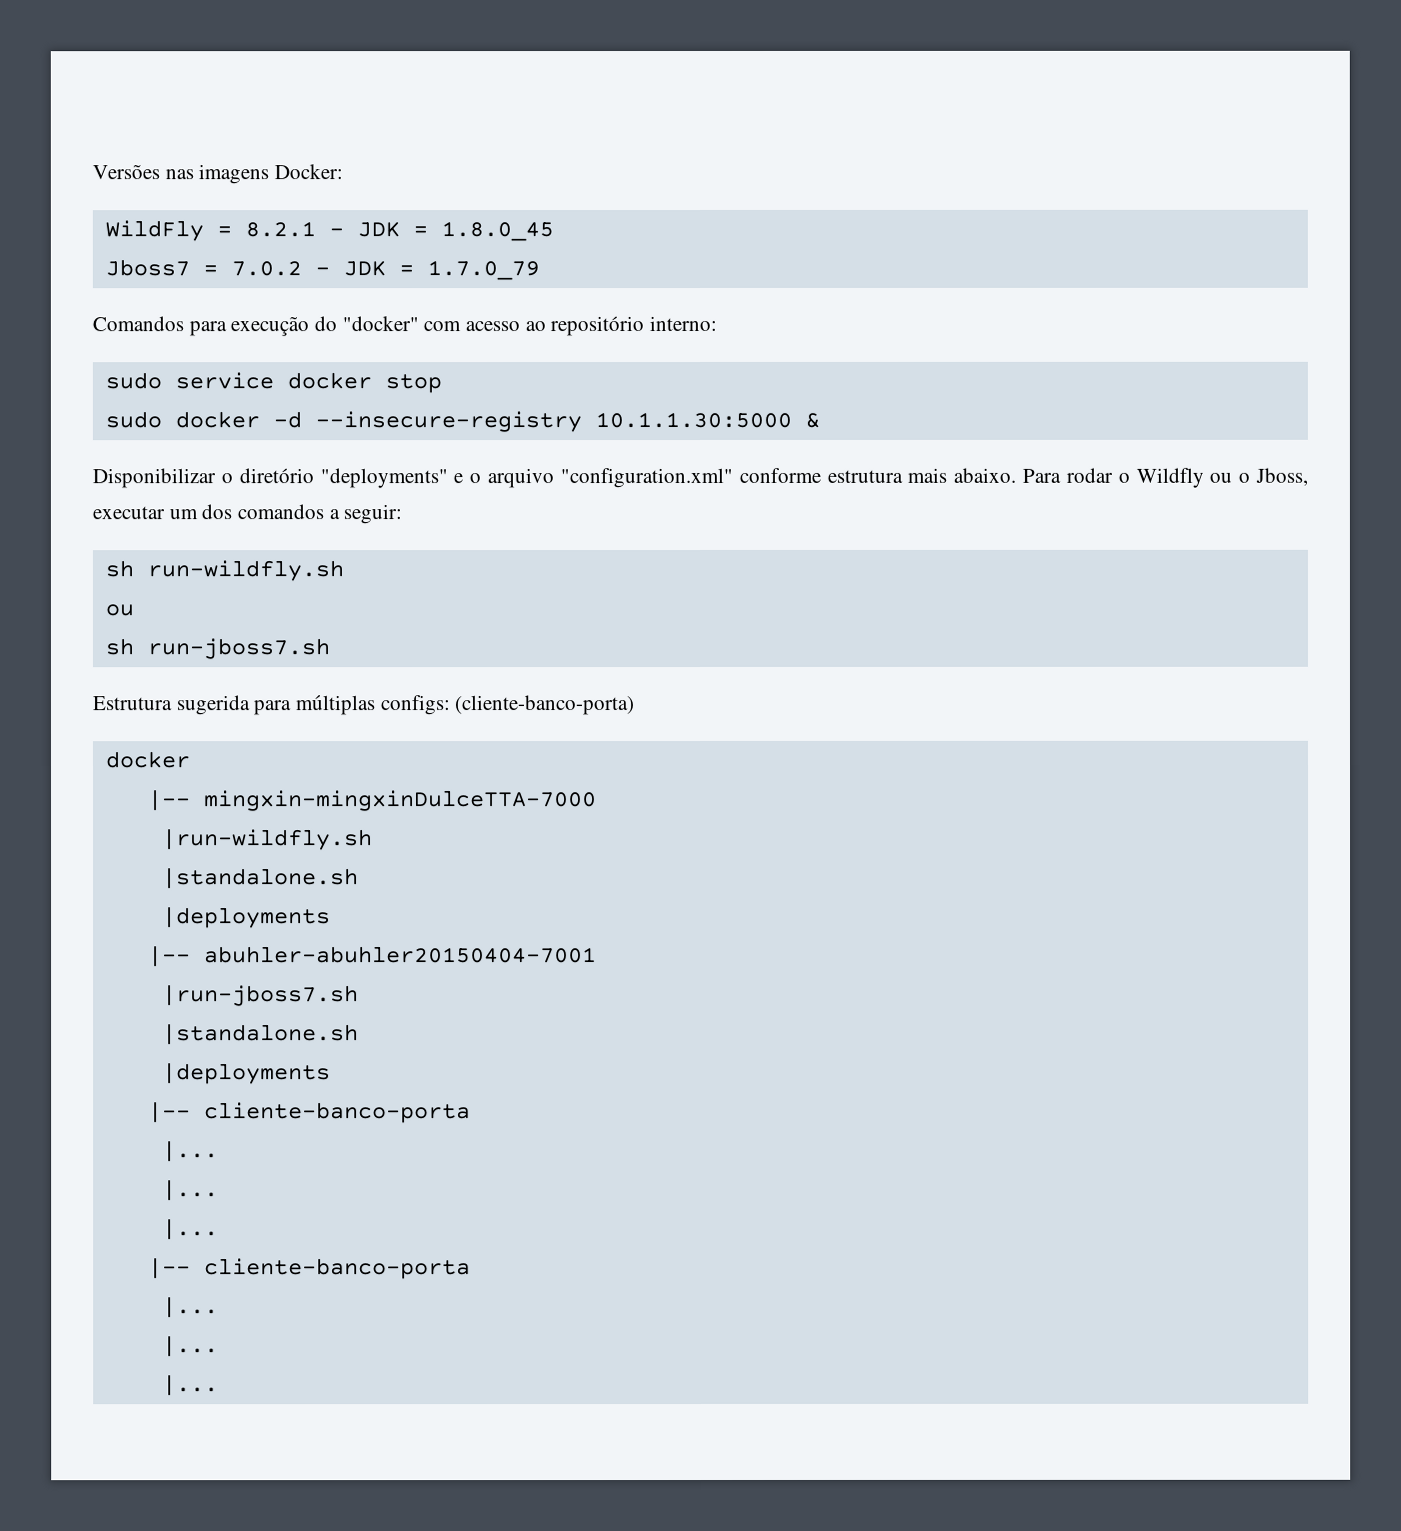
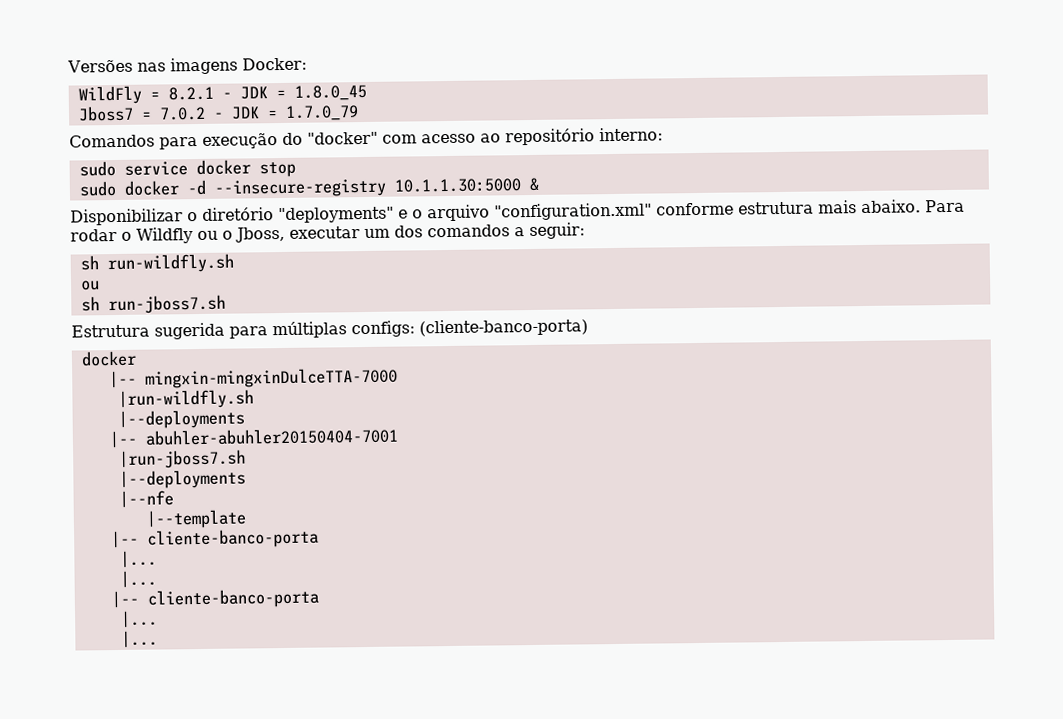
  |run-wildfly.sh
- |standalone.sh
- |deployments
+ |--deployments
  |run-jboss7.sh
- |standalone.sh
- |deployments
+ |--deployments
+ |--nfe
+ |--template
  |-- cliente-banco-porta
  |...
  |...
- |...
  |-- cliente-banco-porta
- |...

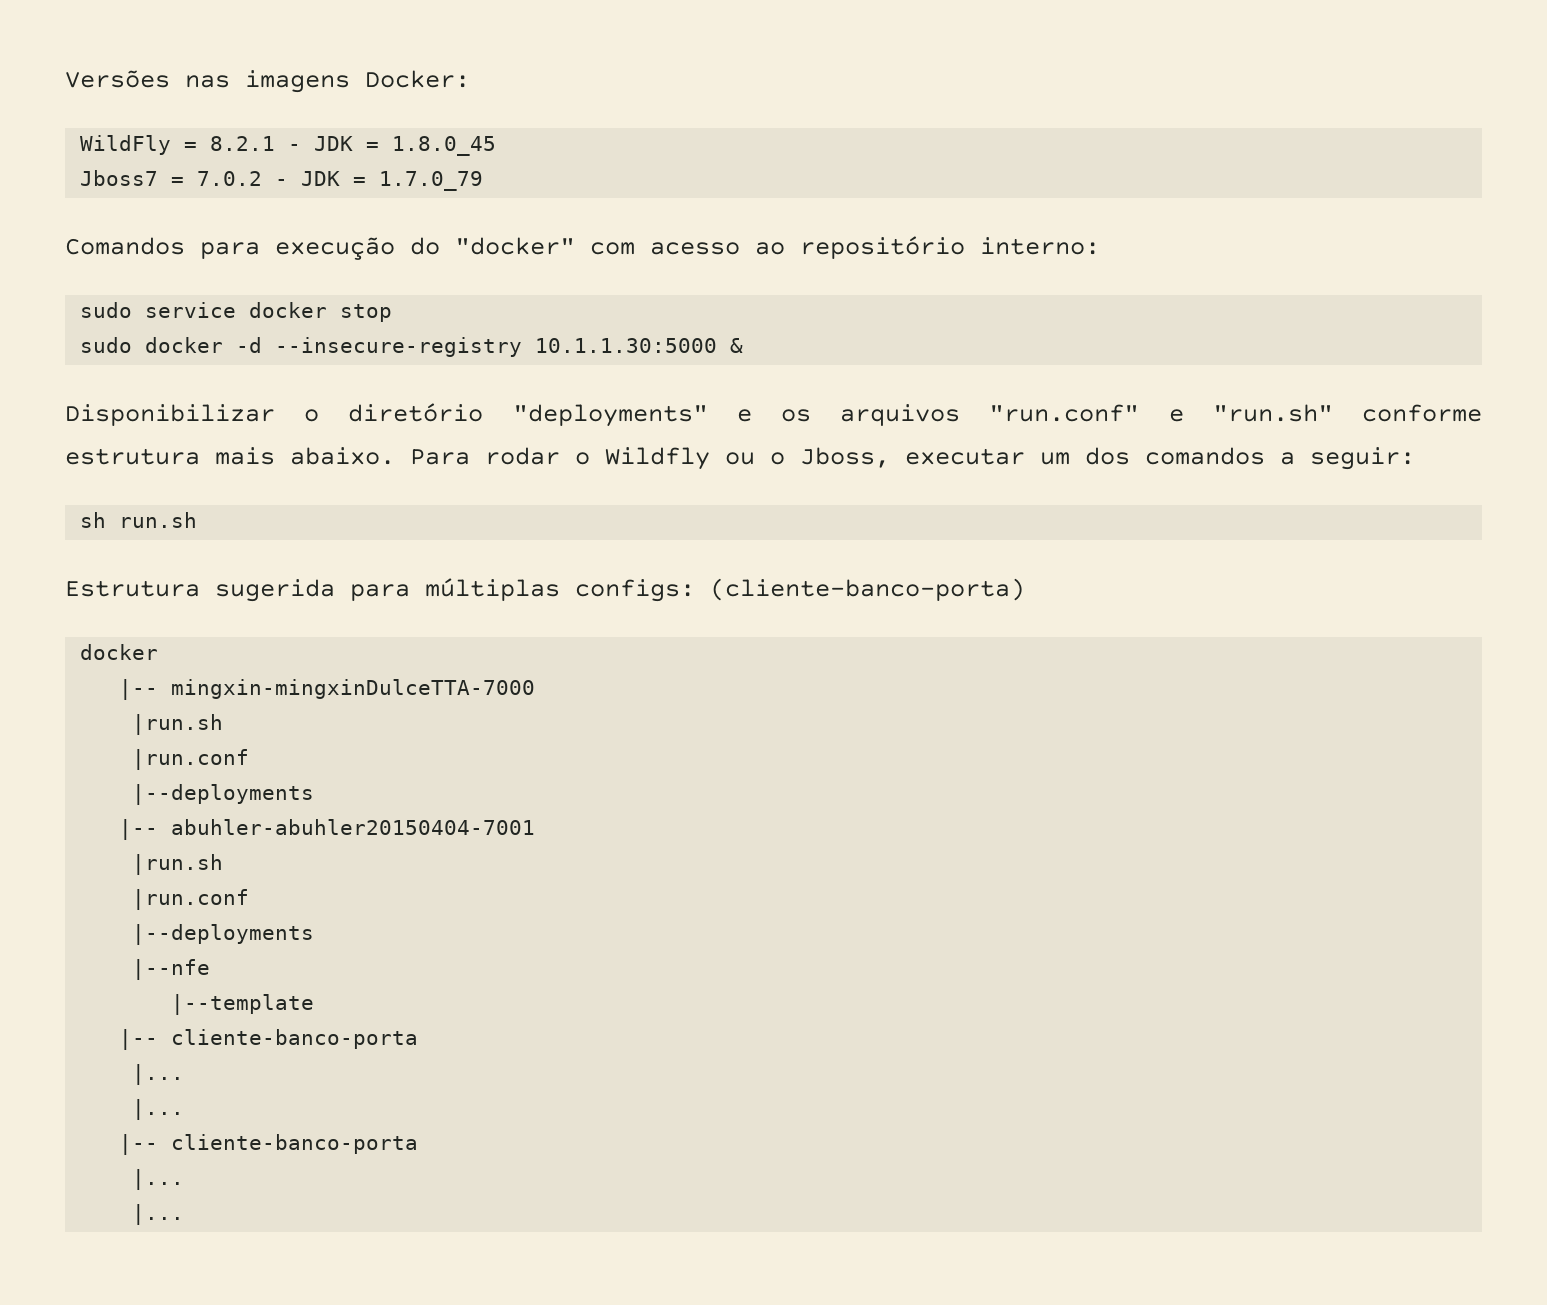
- Disponibilizar o diretório "deployments" e o arquivo "configuration.xml" conforme estrutura mais abaixo.
+ Disponibilizar o diretório "deployments" e os arquivos "run.conf" e "run.sh" conforme estrutura mais abaixo.
- sh run-wildfly.sh
- ou
- sh run-jboss7.sh
+ sh run.sh
  |-- mingxin-mingxinDulceTTA-7000
- |run-wildfly.sh
+ |run.sh
+ |run.conf
  |-- abuhler-abuhler20150404-7001
- |run-jboss7.sh
+ |run.sh
+ |run.conf

